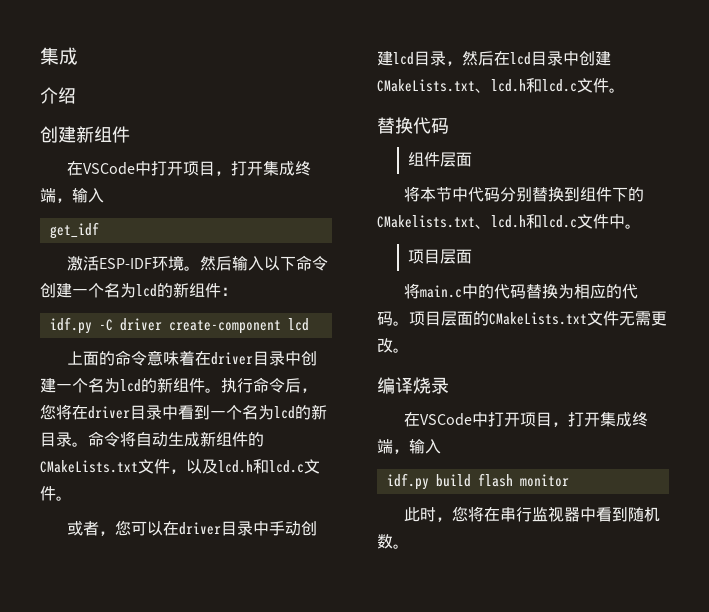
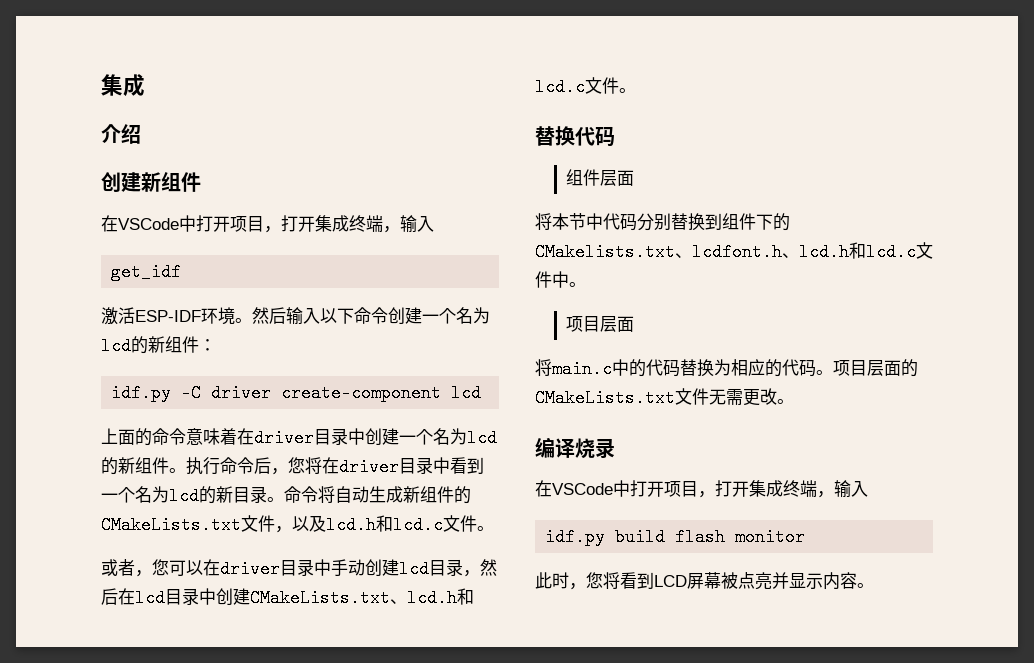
- 将本节中代码分别替换到组件下的CMakelists.txt、lcd.h和lcd.c文件中。
+ 将本节中代码分别替换到组件下的CMakelists.txt、lcdfont.h、lcd.h和lcd.c文件中。
- 此时，您将在串行监视器中看到随机数。
+ 此时，您将看到LCD屏幕被点亮并显示内容。

